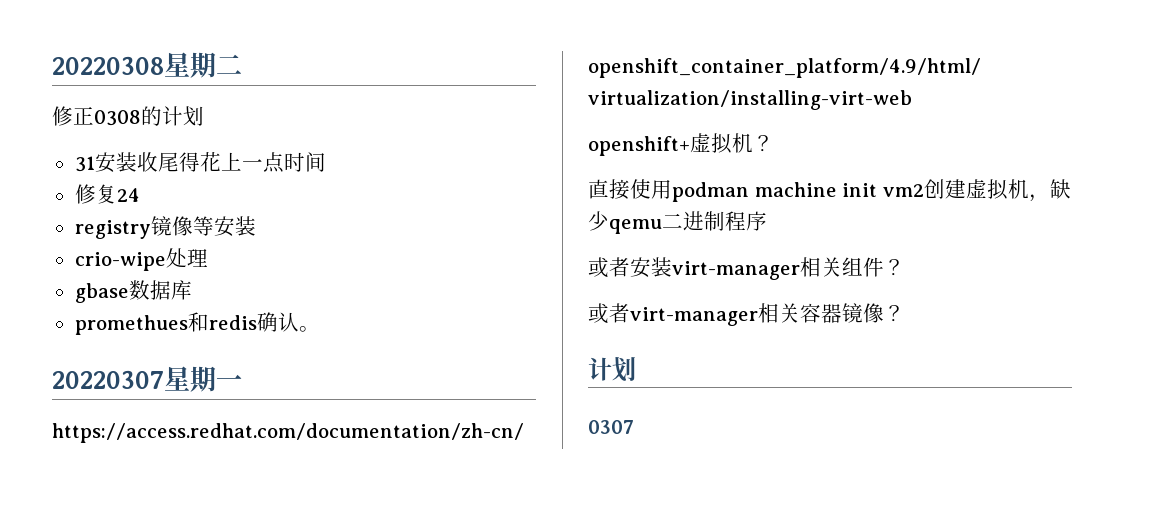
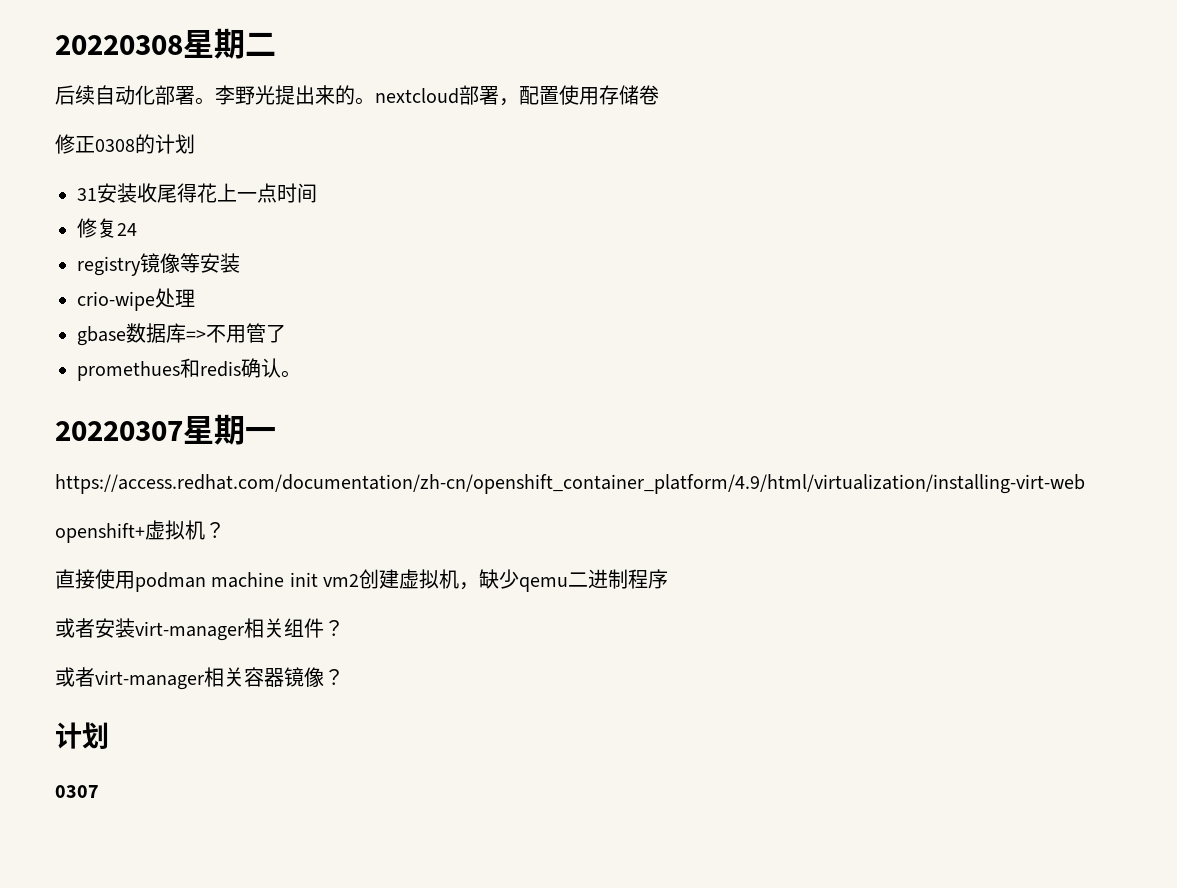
+ 后续自动化部署。李野光提出来的。nextcloud部署，配置使用存储卷
- gbase数据库
+ gbase数据库=>不用管了

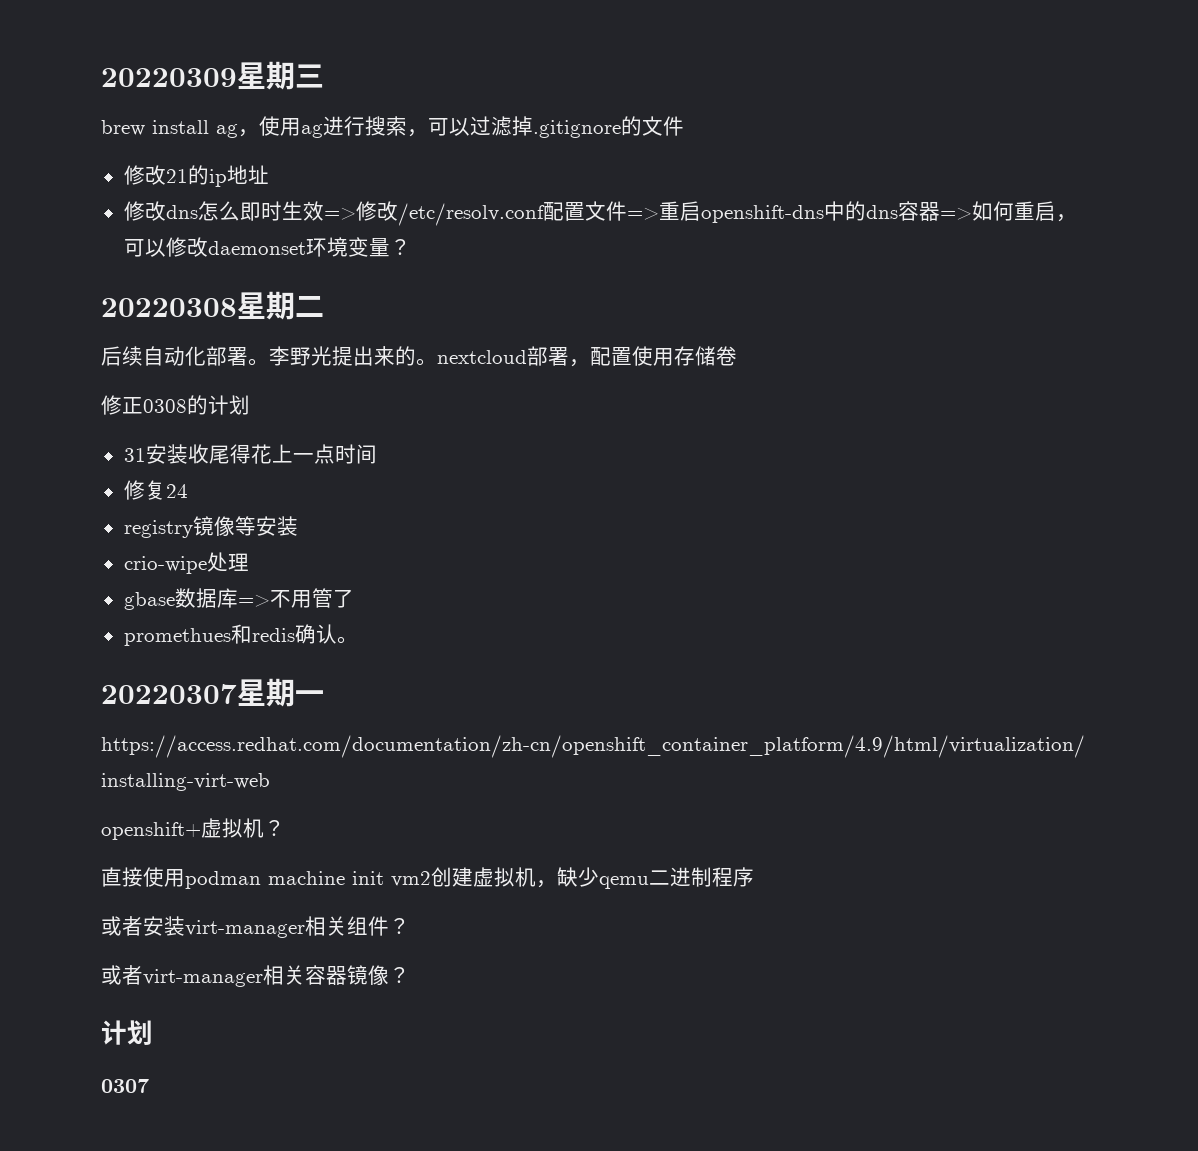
+ 20220309星期三
+ brew install ag，使用ag进行搜索，可以过滤掉.gitignore的文件
+ 修改21的ip地址
+ 修改dns怎么即时生效=>修改/etc/resolv.conf配置文件=>重启openshift-dns中的dns容器=>如何重启，可以修改daemonset环境变量？

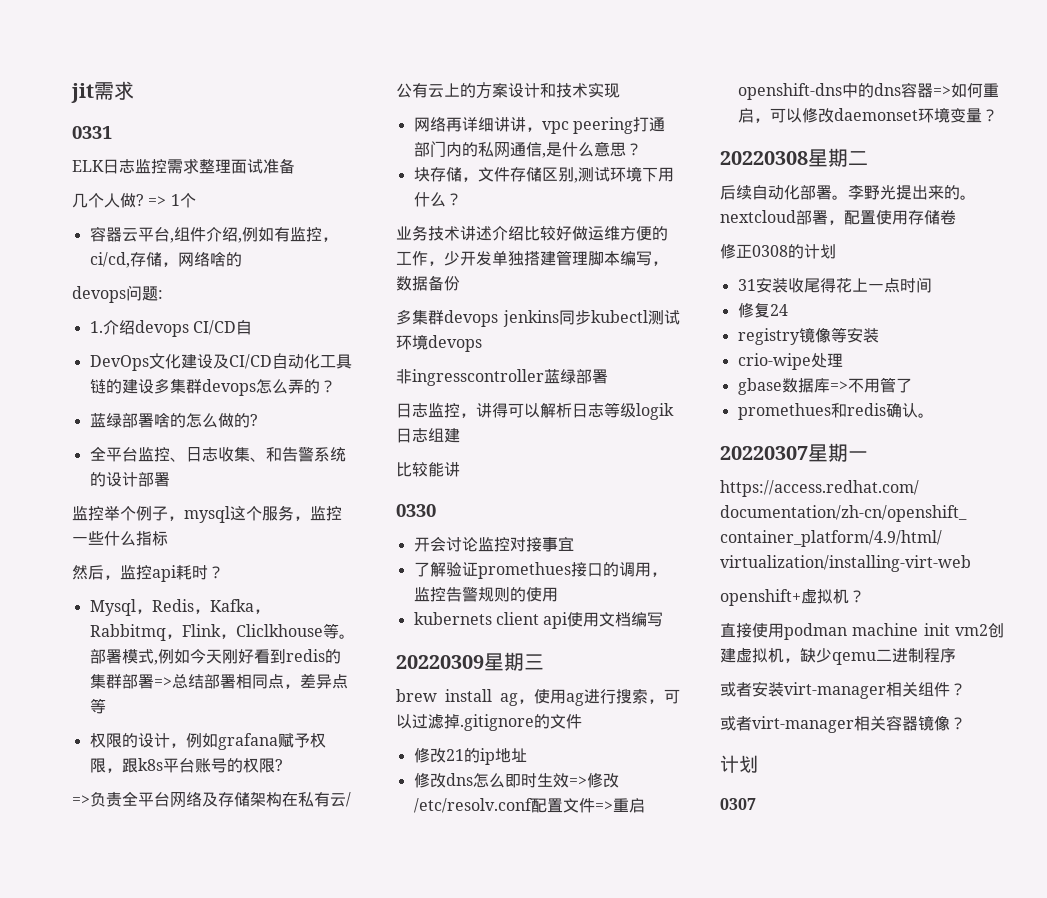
+ jit需求
+ 0331
+ ELK日志监控需求整理面试准备
+ 几个人做? => 1个
+ 容器云平台,组件介绍,例如有监控，ci/cd,存储，网络啥的
+ devops问题:
+ 1.介绍devops CI/CD自
+ DevOps⽂化建设及CI/CD⾃动化⼯具链的建设多集群devops怎么弄的？
+ 蓝绿部署啥的怎么做的?
+ 全平台监控、⽇志收集、和告警系统的设计部署
+ 监控举个例子，mysql这个服务，监控一些什么指标
+ 然后，监控api耗时？
+ Mysql，Redis，Kafka，Rabbitmq，Flink，Cliclkhouse等。部署模式,例如今天刚好看到redis的集群部署=>总结部署相同点，差异点等
+ 权限的设计，例如grafana赋予权限，跟k8s平台账号的权限?
+ =>负责全平台⽹络及存储架构在私有云/公有云上的⽅案设计和技术实现
+ 网络再详细讲讲，vpc peering打通部⻔内的私⽹通信,是什么意思？
+ 块存储，文件存储区别,测试环境下用什么？
+ 业务技术讲述介绍比较好做运维方便的工作，少开发单独搭建管理脚本编写，数据备份
+ 多集群devops jenkins同步kubectl测试环境devops
+ 非ingresscontroller蓝绿部署
+ 日志监控，讲得可以解析日志等级logik日志组建
+ 比较能讲
+ 0330
+ 开会讨论监控对接事宜
+ 了解验证promethues接口的调用，监控告警规则的使用
+ kubernets client api使用文档编写

